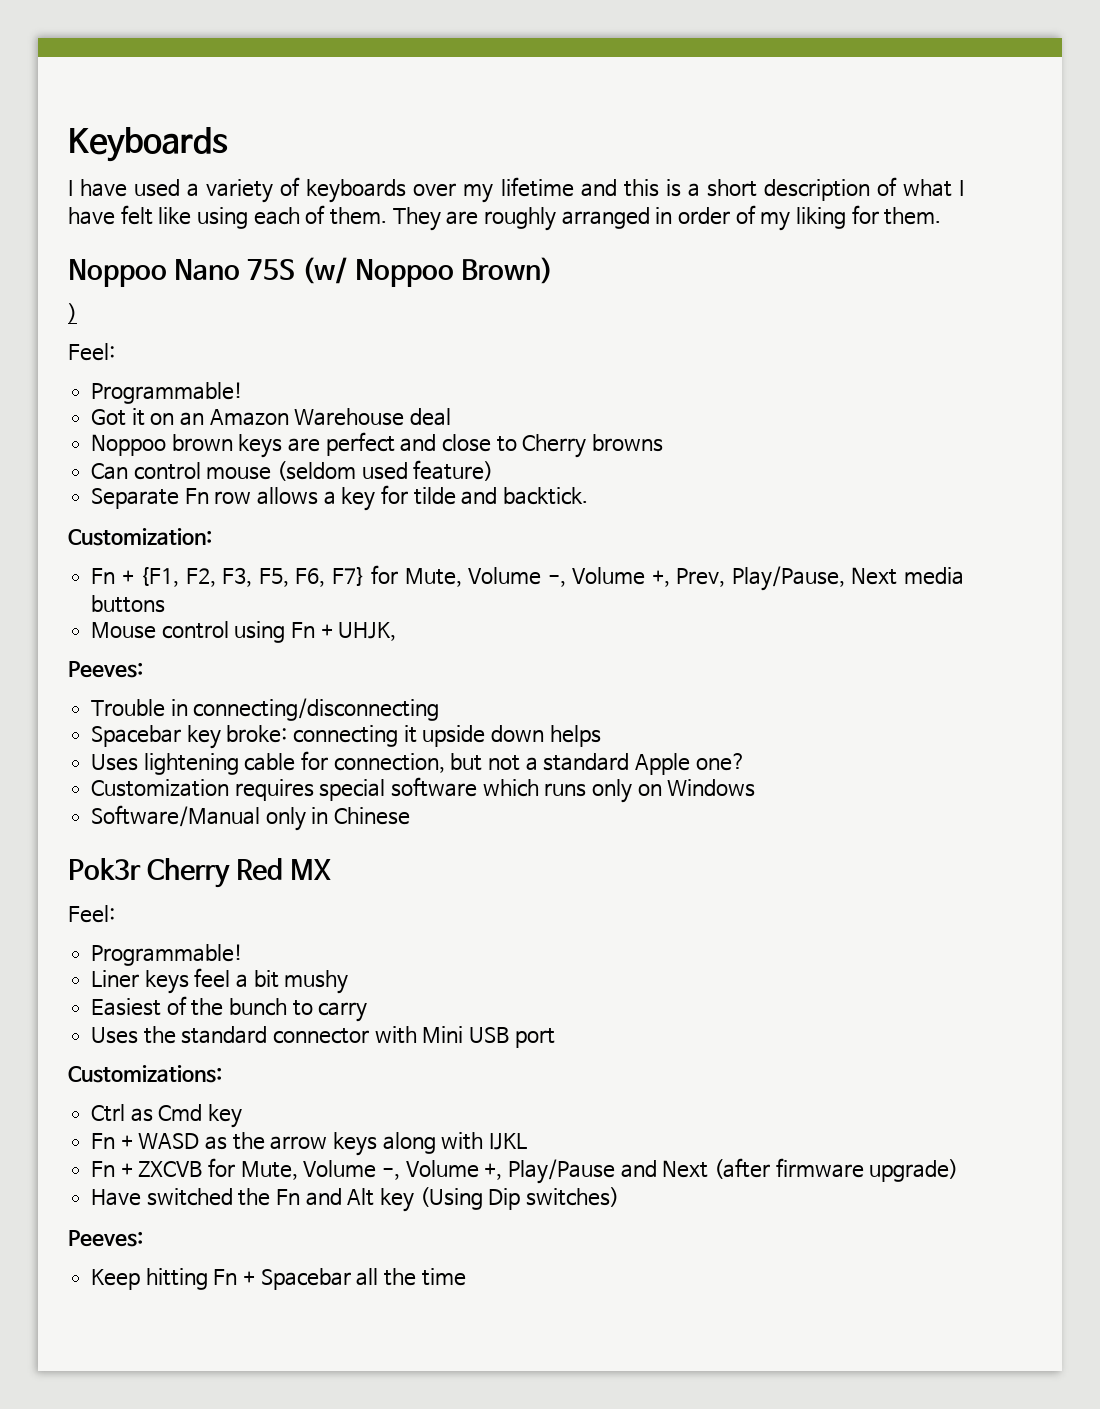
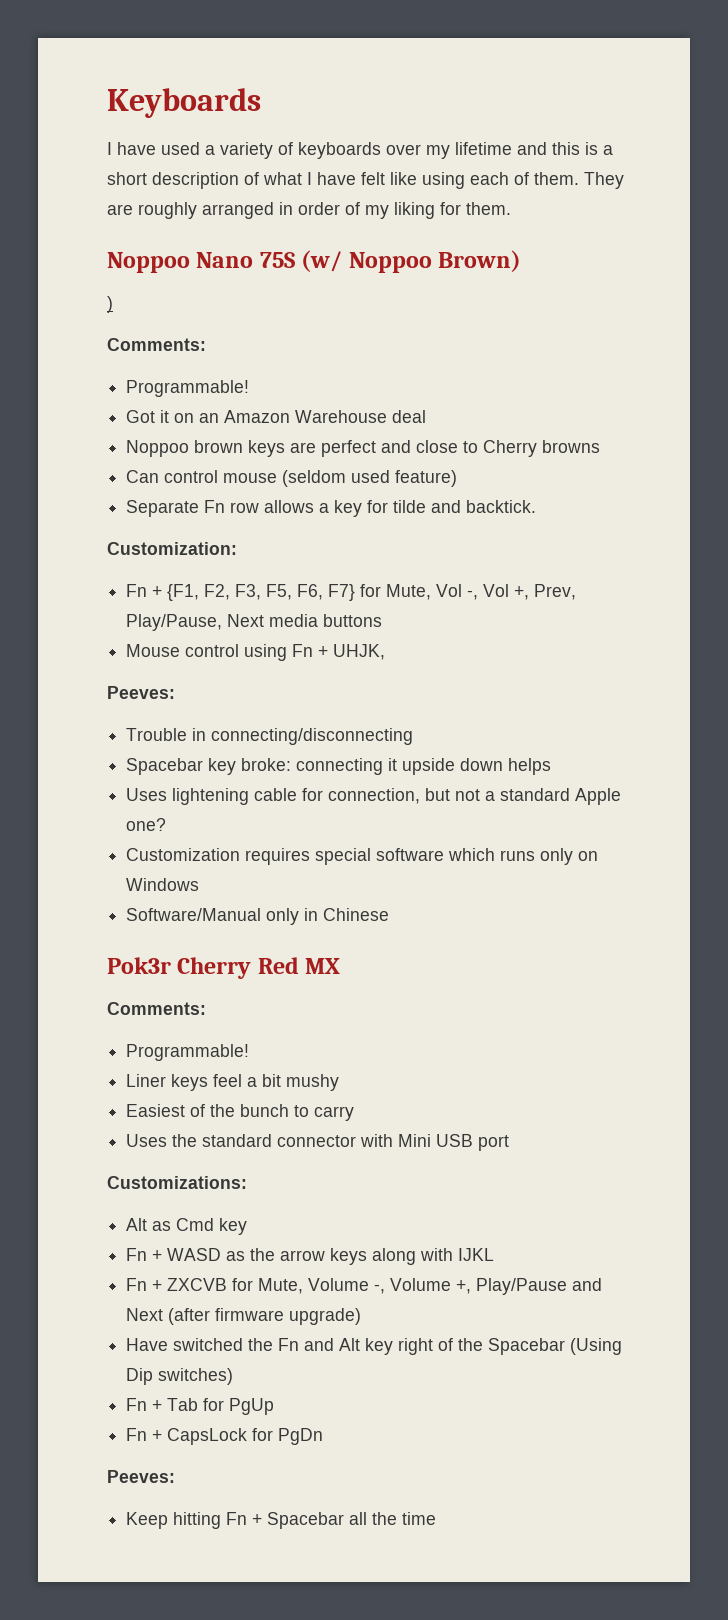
  )
- Feel:
+ Comments:
- Fn + {F1, F2, F3, F5, F6, F7} for Mute, Volume -, Volume +, Prev, Play/Pause, Next media buttons
+ Fn + {F1, F2, F3, F5, F6, F7} for Mute, Vol -, Vol +, Prev, Play/Pause, Next media buttons
  Pok3r Cherry Red MX
- Feel:
+ Comments:
- Ctrl as Cmd key
+ Alt as Cmd key
- Have switched the Fn and Alt key (Using Dip switches)
+ Have switched the Fn and Alt key right of the Spacebar (Using Dip switches)
+ Fn + Tab for PgUp
+ Fn + CapsLock for PgDn

